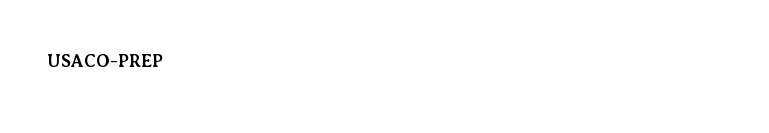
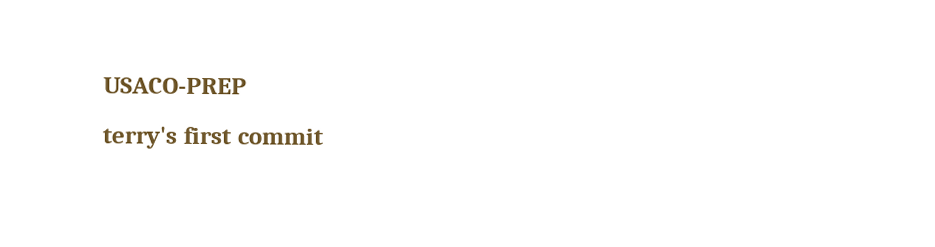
+ terry's first commit

